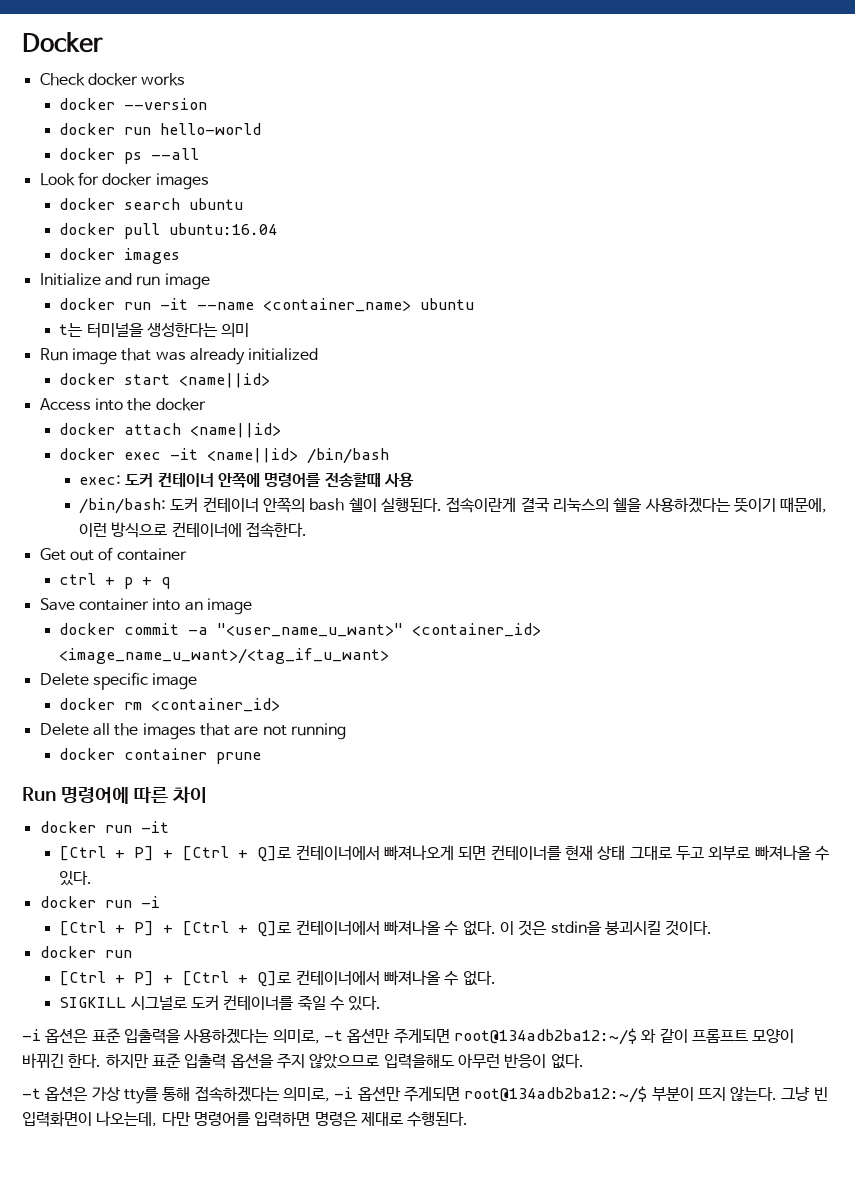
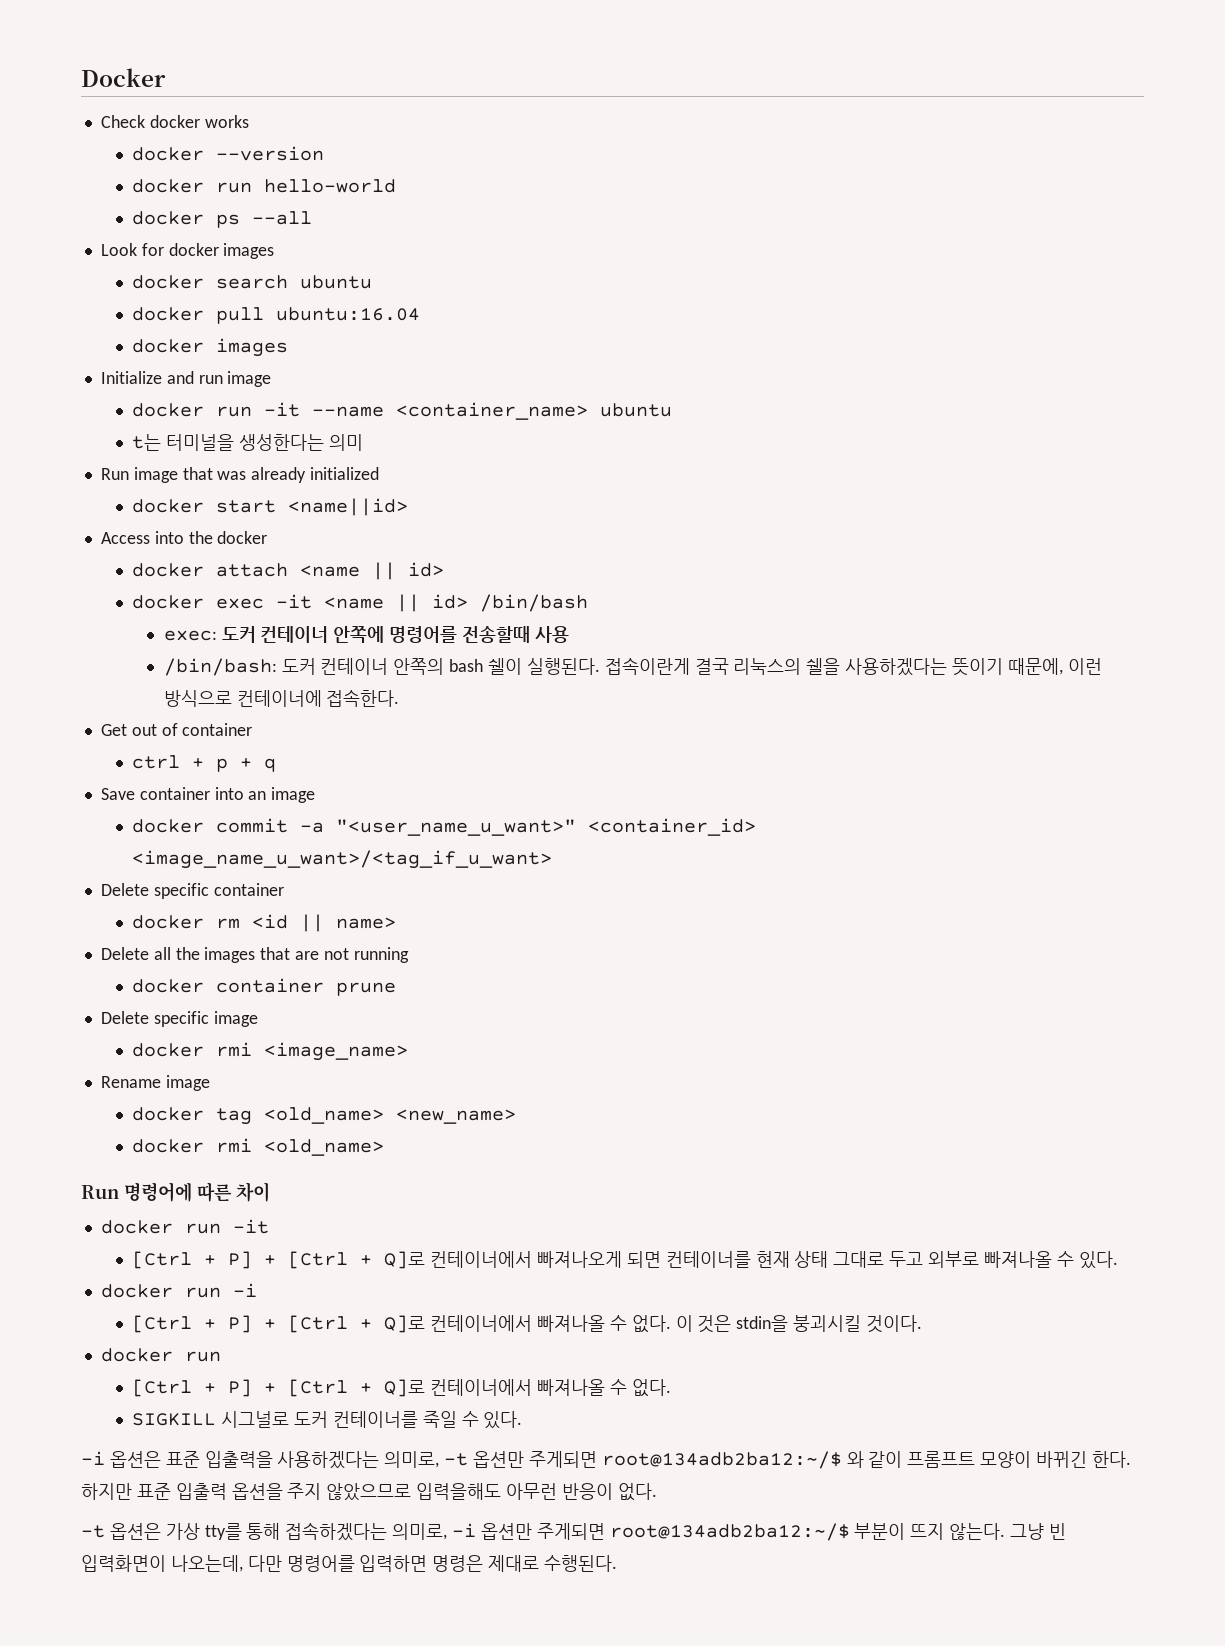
- docker attach <name||id>
+ docker attach <name || id>
- docker exec -it <name||id> /bin/bash
+ docker exec -it <name || id> /bin/bash
- Delete specific image
+ Delete specific container
- docker rm <container_id>
+ docker rm <id || name>
+ Delete specific image
+ docker rmi <image_name>
+ Rename image
+ docker tag <old_name> <new_name>
+ docker rmi <old_name>

